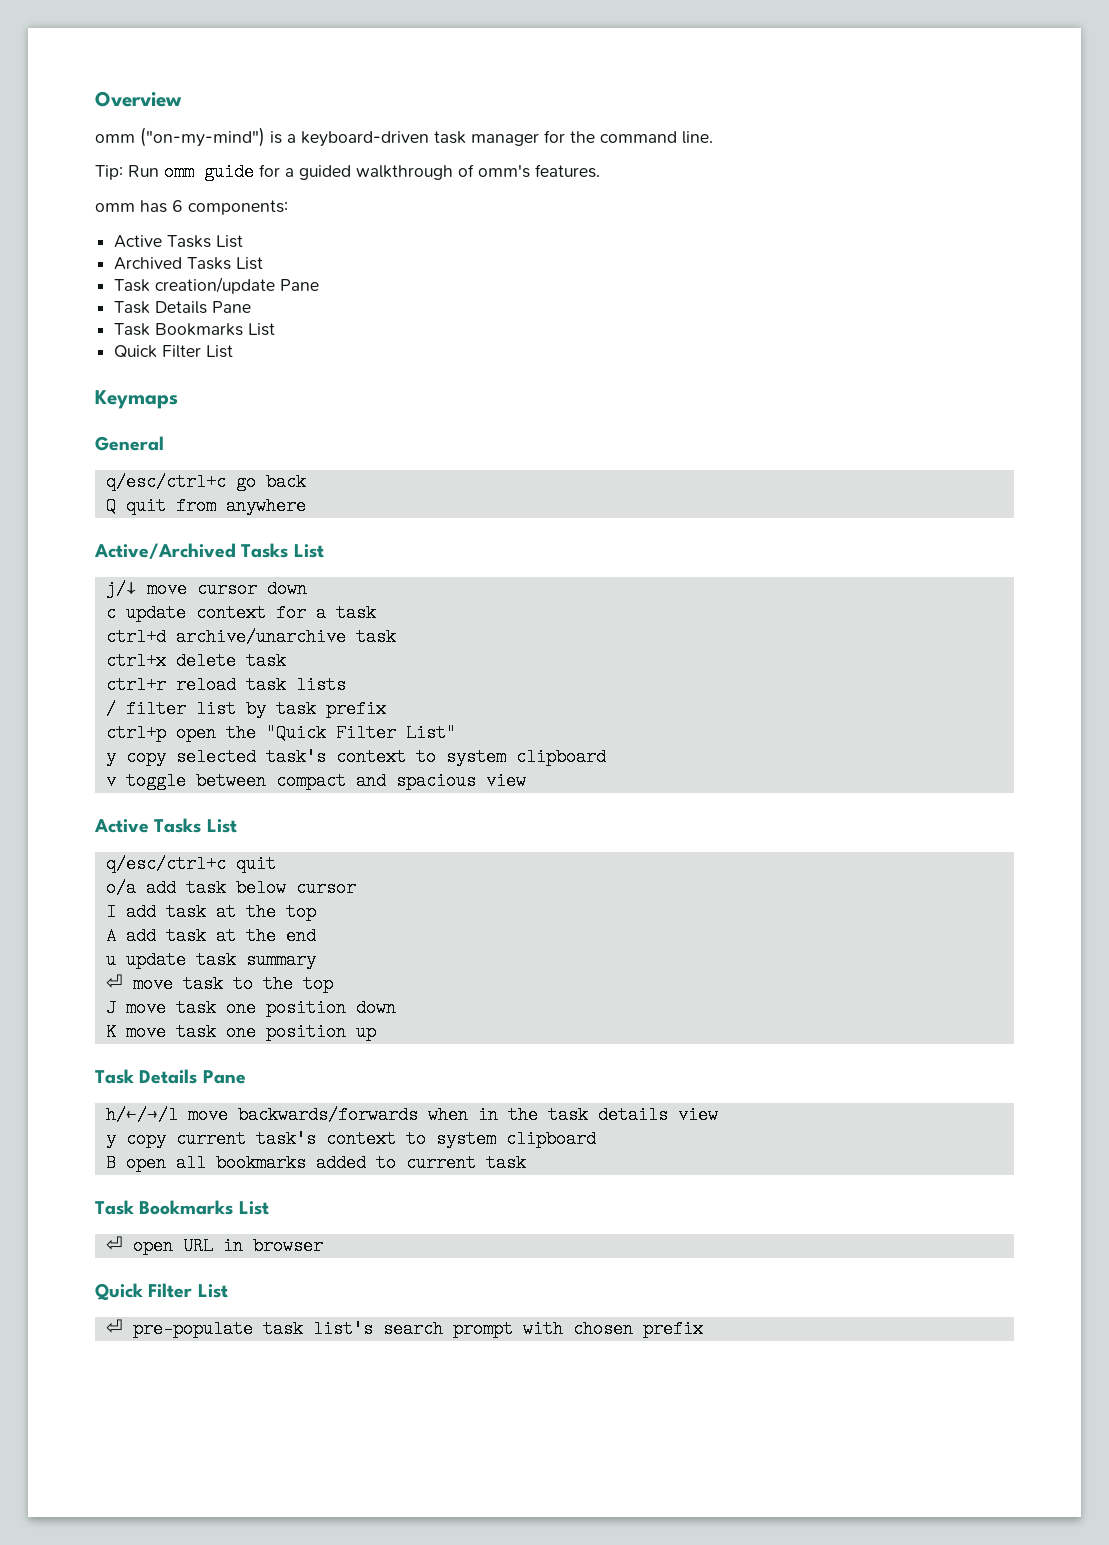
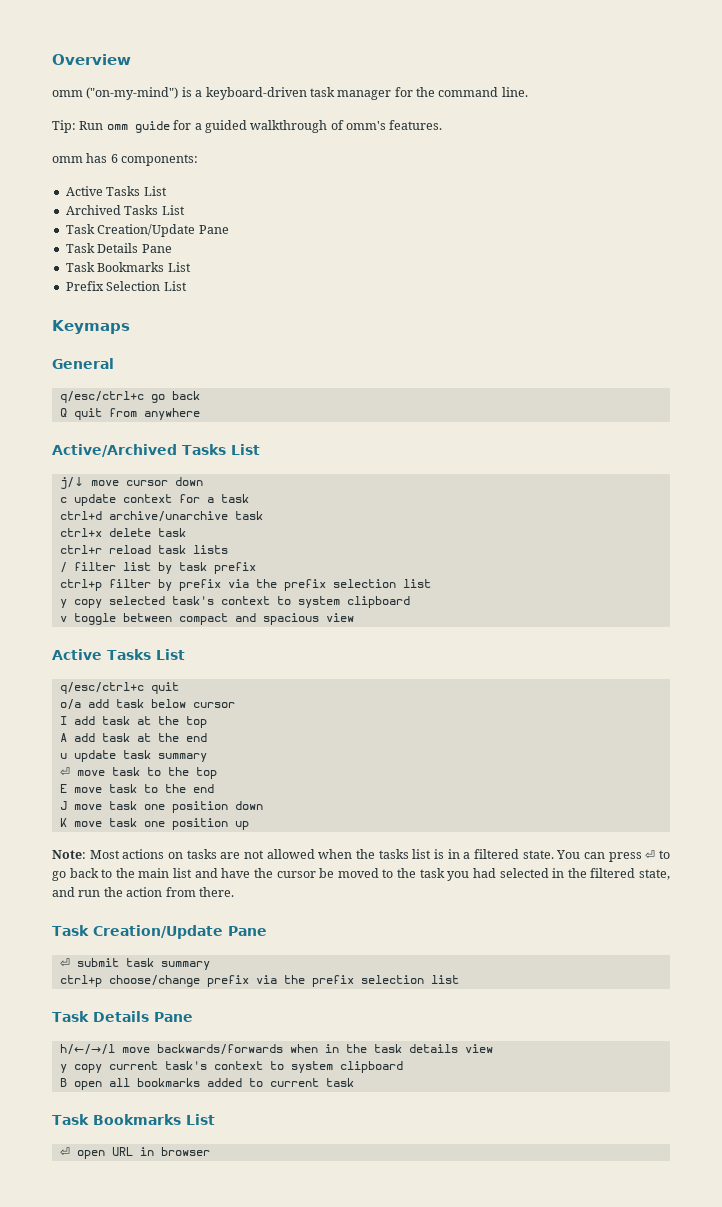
  Archived Tasks List
- Task creation/update Pane
+ Task Creation/Update Pane
  Task Details Pane
  Task Bookmarks List
- Quick Filter List
+ Prefix Selection List
- ctrl+p open the "Quick Filter List"
+ ctrl+p filter by prefix via the prefix selection list
+ E move task to the end
+ Note: Most actions on tasks are not allowed when the tasks list is in a filtered state. You can press ⏎ to go back to the main list and have the cursor be moved to the task you had selected in the filtered state, and run the action from there.
+ Task Creation/Update Pane
+ ⏎ submit task summary
+ ctrl+p choose/change prefix via the prefix selection list
  ⏎ open URL in browser
- Quick Filter List
- ⏎ pre-populate task list's search prompt with chosen prefix

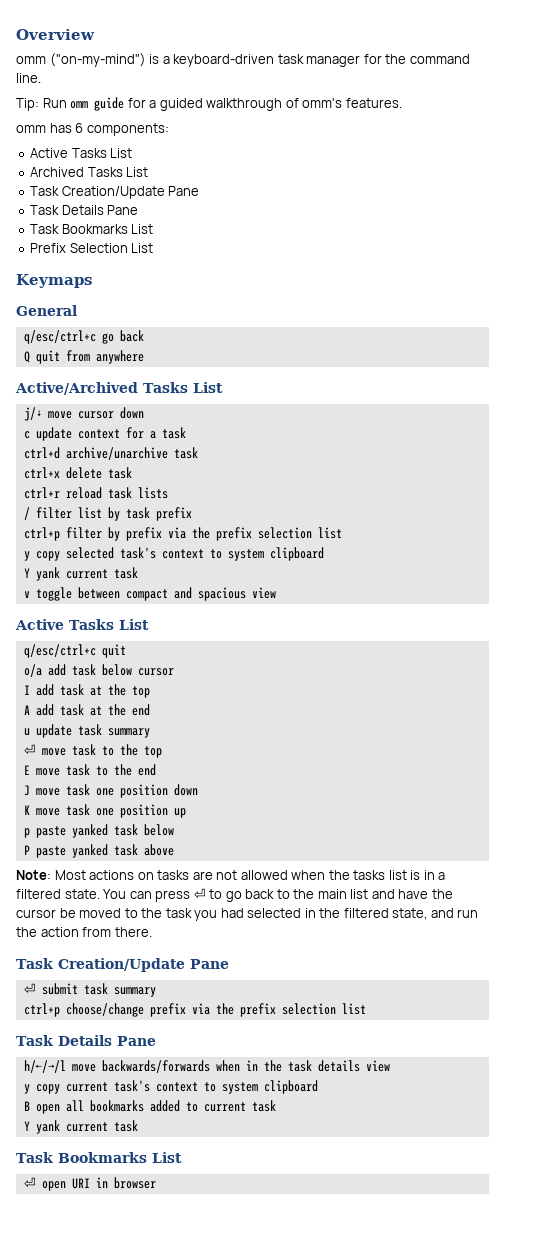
  y copy selected task's context to system clipboard
+ Y yank current task
+ p paste yanked task below
+ P paste yanked task above
  B open all bookmarks added to current task
+ Y yank current task
- ⏎ open URL in browser
+ ⏎ open URI in browser

